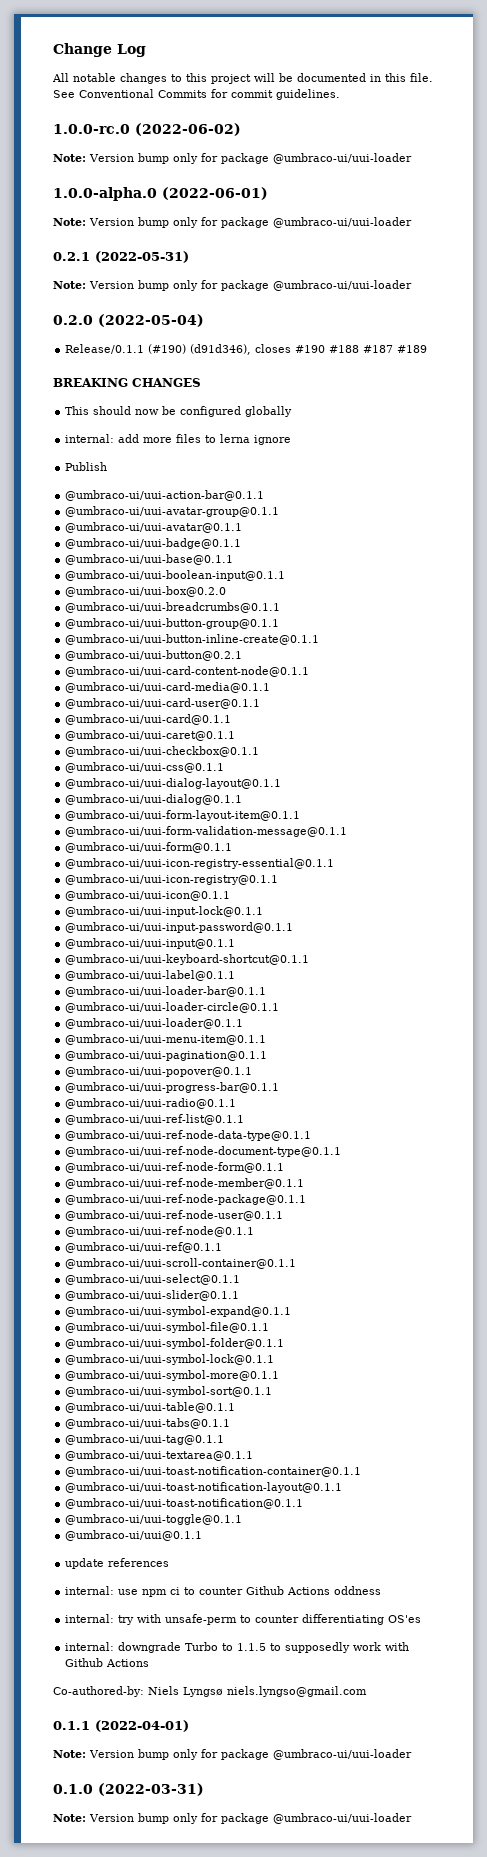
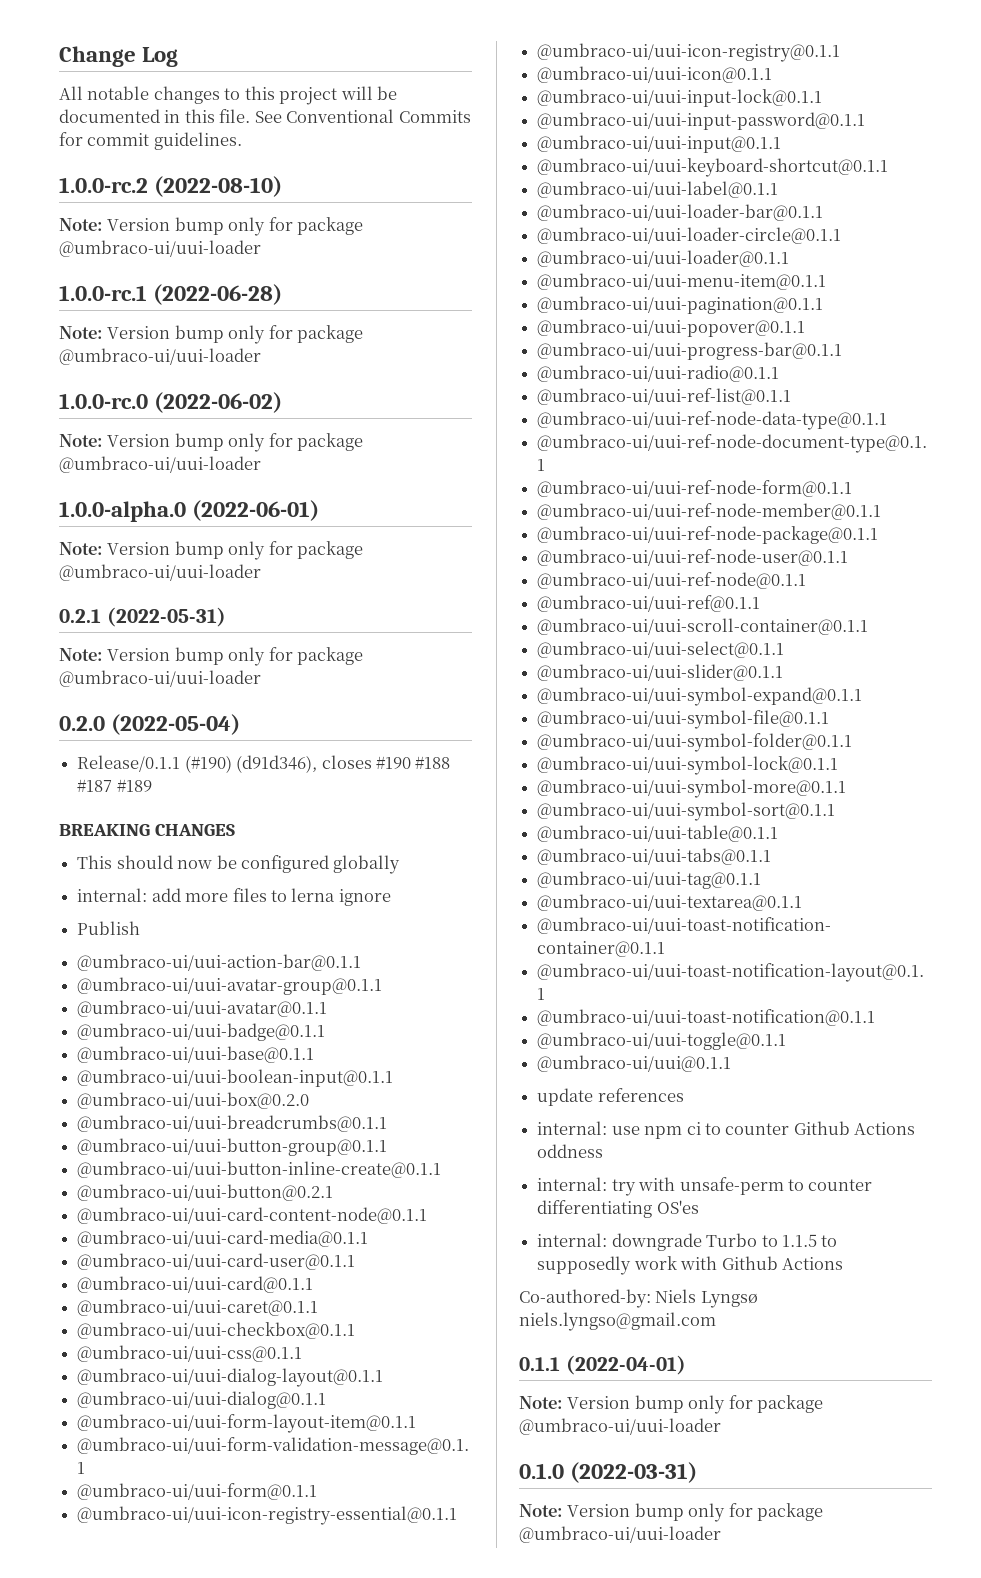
+ 1.0.0-rc.2 (2022-08-10)
+ Note: Version bump only for package @umbraco-ui/uui-loader
+ 1.0.0-rc.1 (2022-06-28)
+ Note: Version bump only for package @umbraco-ui/uui-loader

